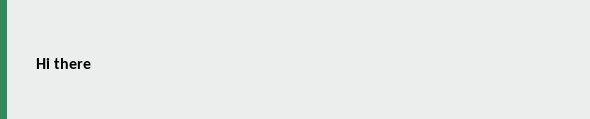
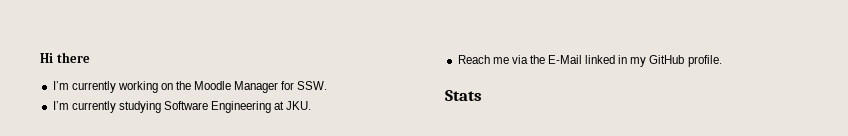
+ I’m currently working on the Moodle Manager for SSW.
+ I’m currently studying Software Engineering at JKU.
+ Reach me via the E-Mail linked in my GitHub profile.
+ Stats

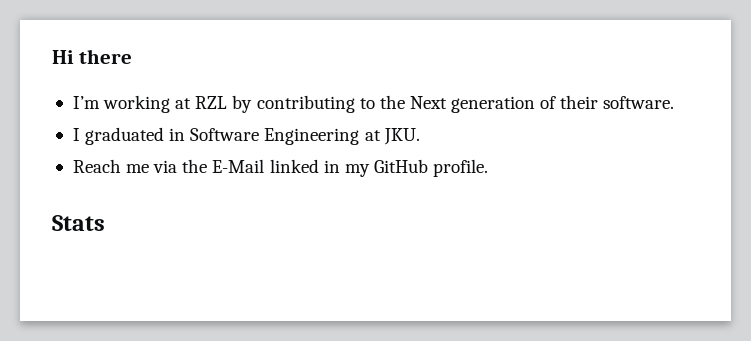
- I’m currently working on the Moodle Manager for SSW.
- I’m currently studying Software Engineering at JKU.
+ I’m working at RZL by contributing to the Next generation of their software.
+ I graduated in Software Engineering at JKU.

